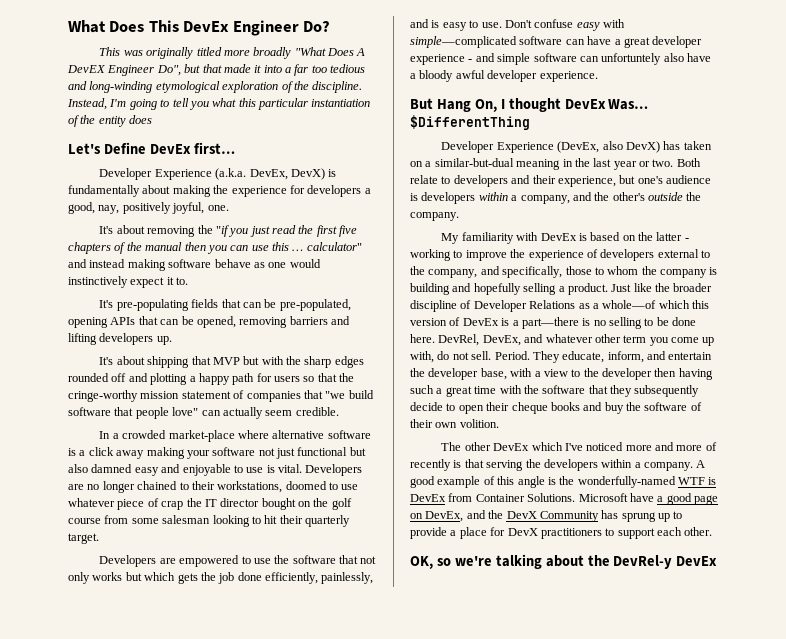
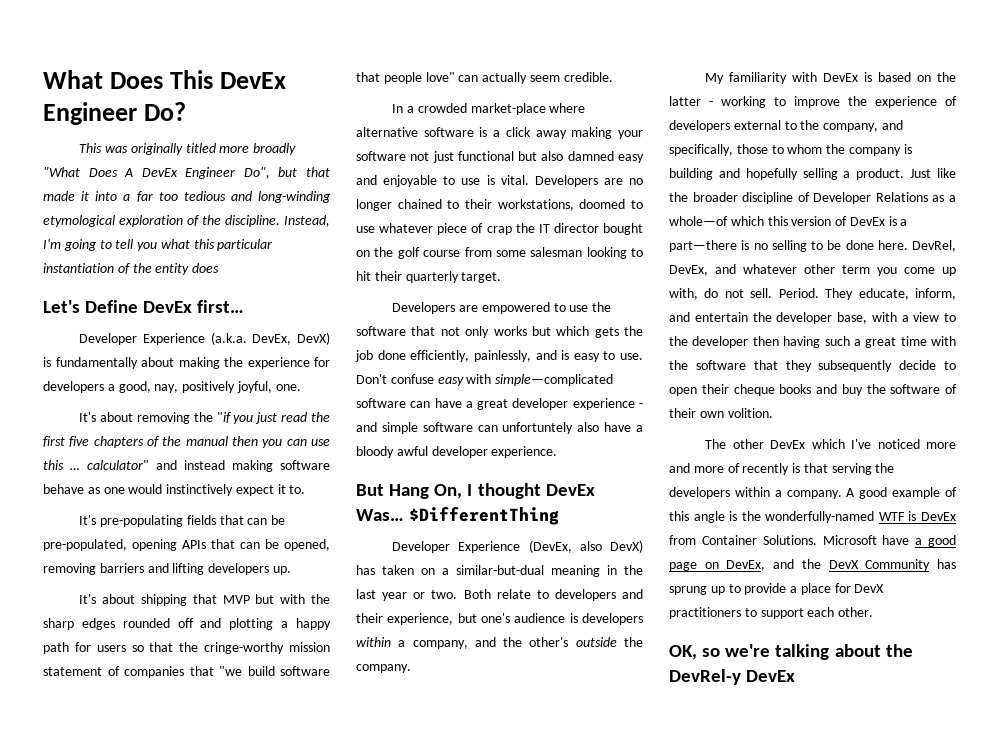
- This was originally titled more broadly "What Does A DevEX Engineer Do", but that made it into a far too tedious and long-winding etymological exploration of the discipline.
+ This was originally titled more broadly "What Does A DevEx Engineer Do", but that made it into a far too tedious and long-winding etymological exploration of the discipline.

